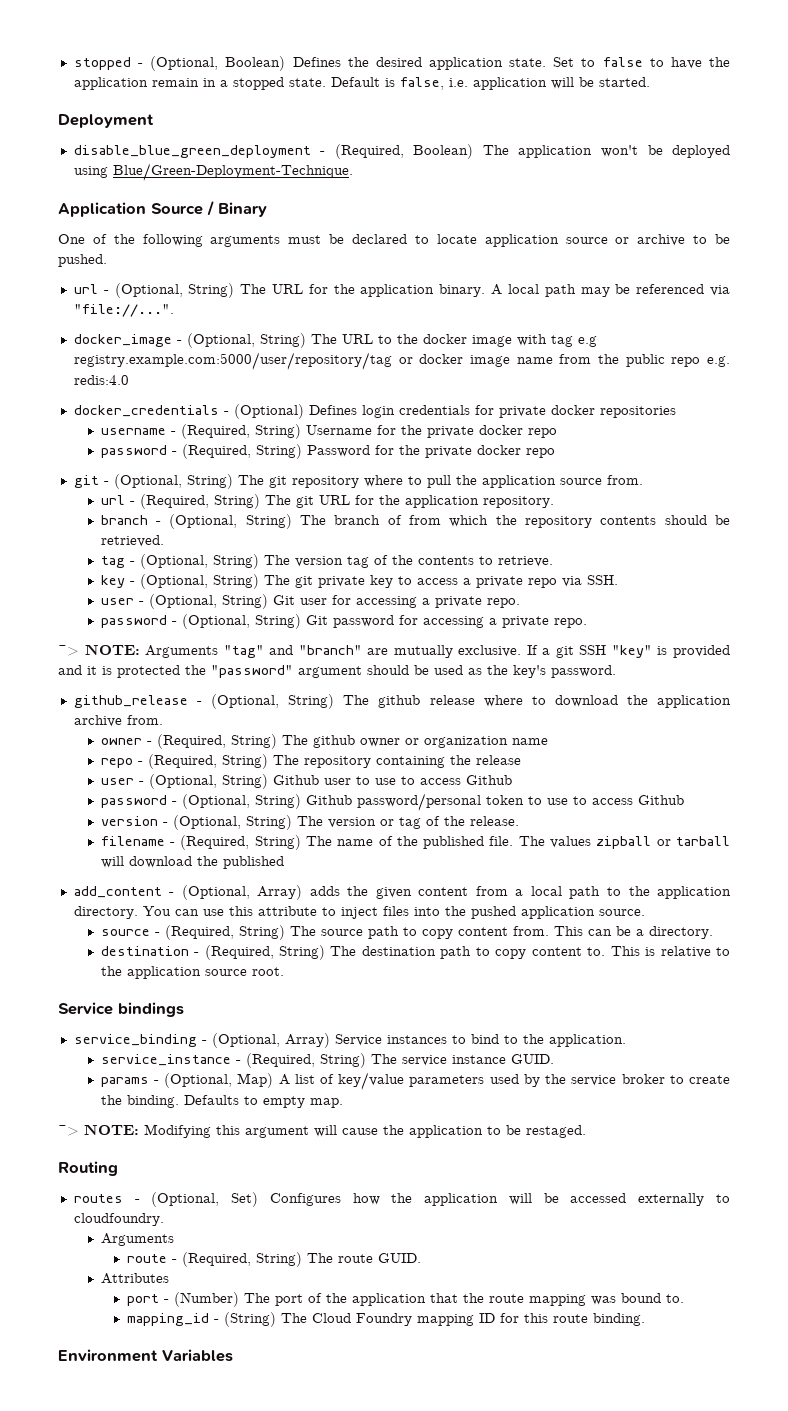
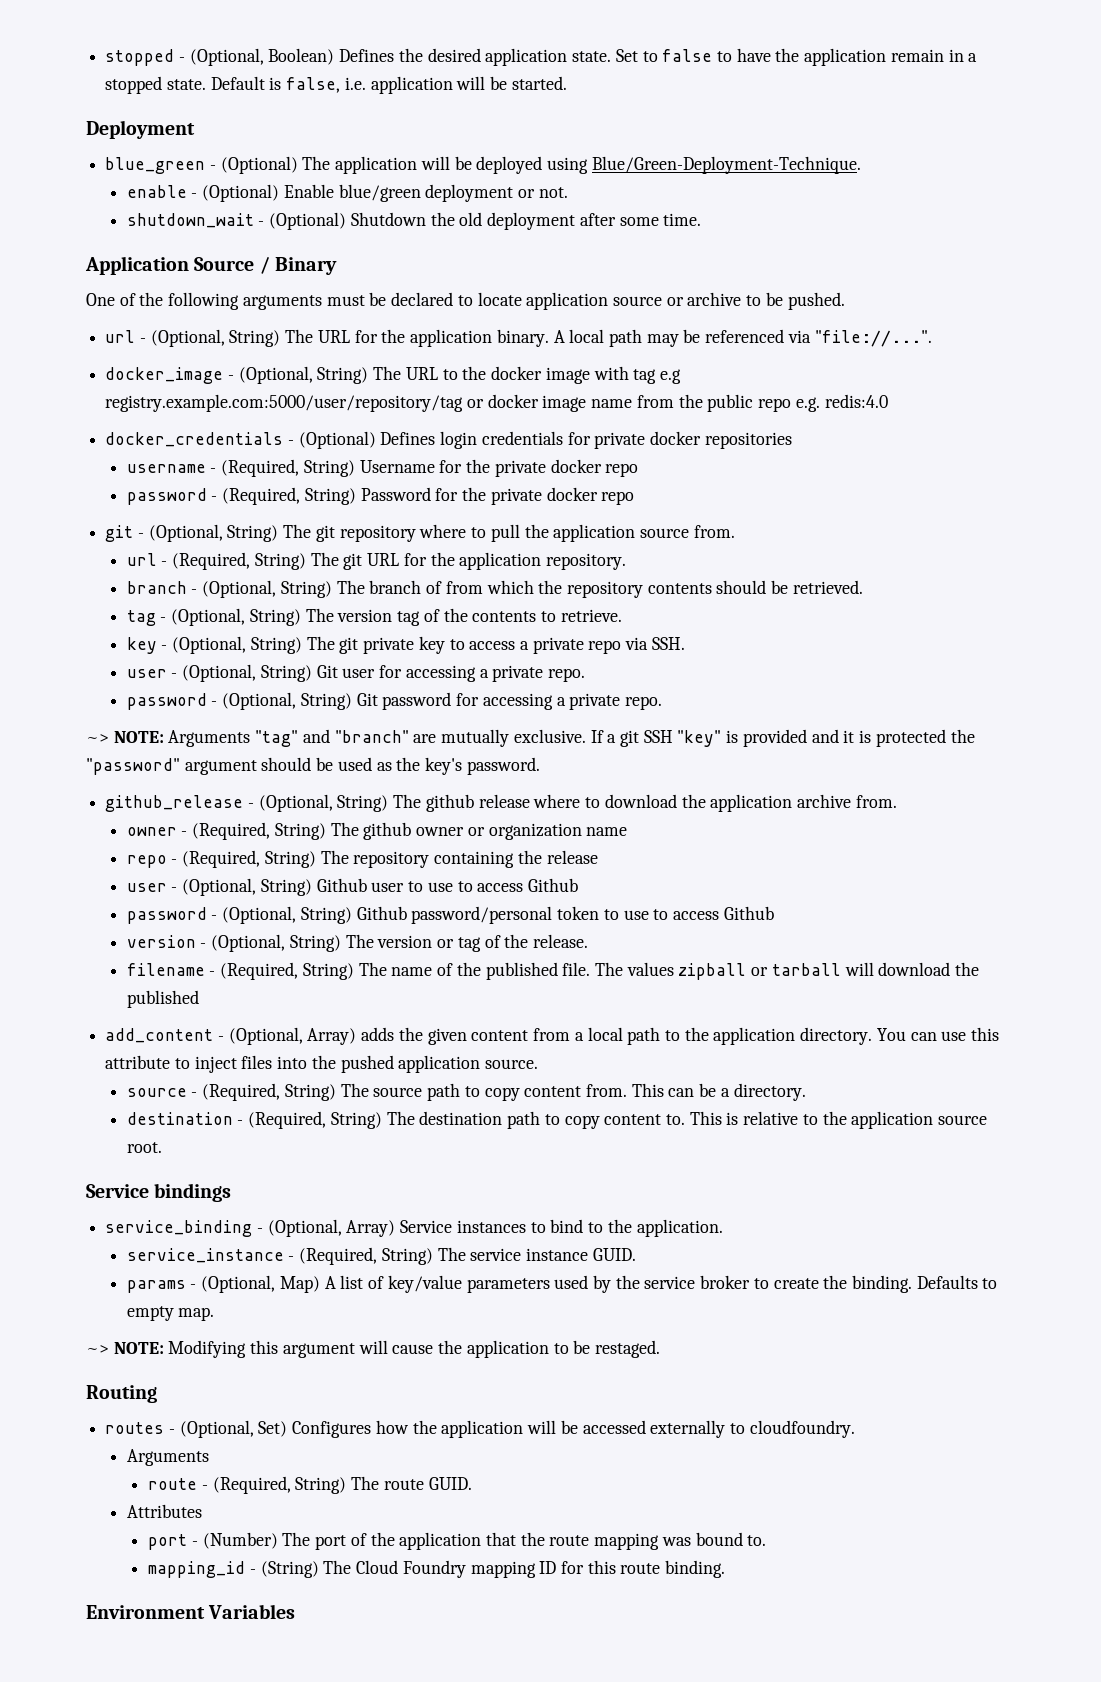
- disable_blue_green_deployment - (Required, Boolean) The application won't be deployed using Blue/Green-Deployment-Technique.
+ blue_green - (Optional) The application will be deployed using Blue/Green-Deployment-Technique.
+ enable - (Optional) Enable blue/green deployment or not.
+ shutdown_wait - (Optional) Shutdown the old deployment after some time.

